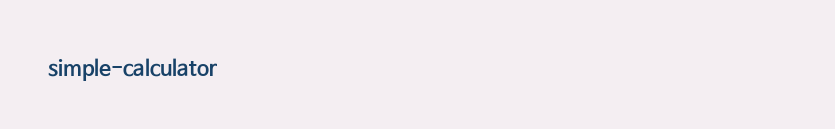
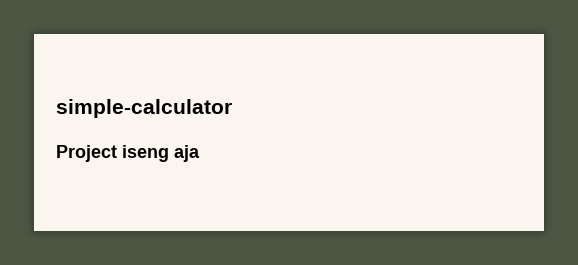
+ Project iseng aja

